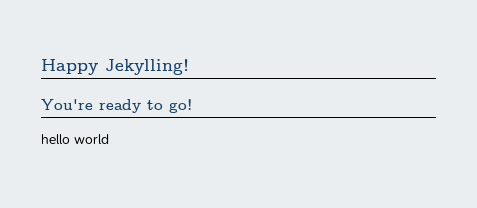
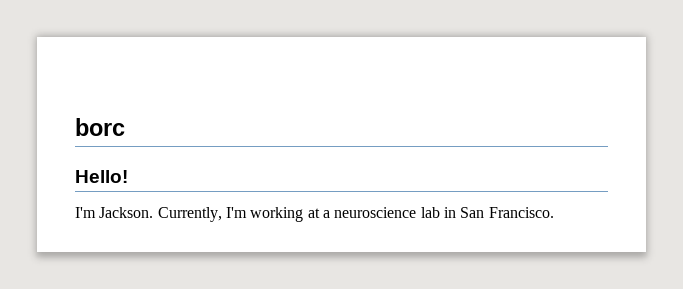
- Happy Jekylling!
- You're ready to go!
- hello world
+ borc
+ Hello!
+ I'm Jackson. Currently, I'm working at a neuroscience lab in San Francisco.

